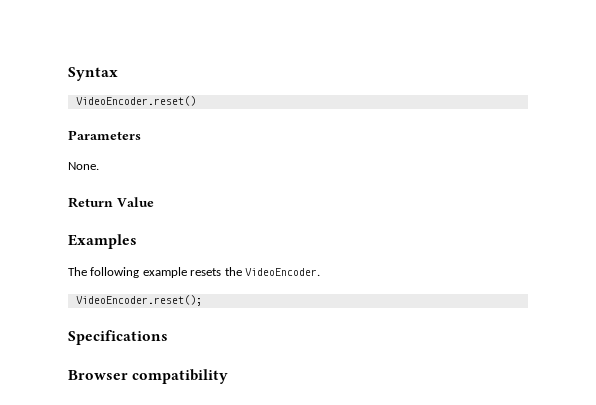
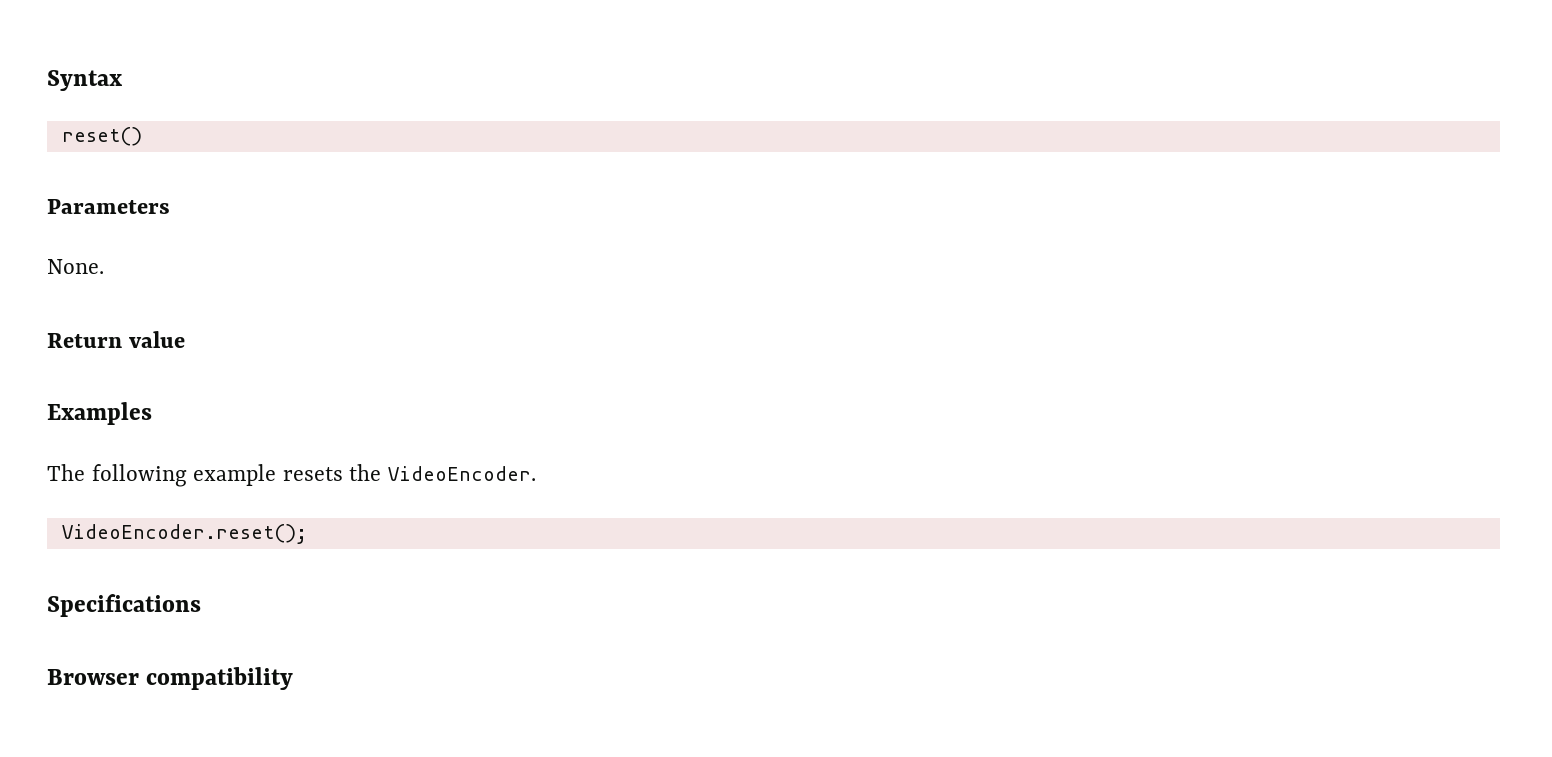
- VideoEncoder.reset()
+ reset()
- Return Value
+ Return value

